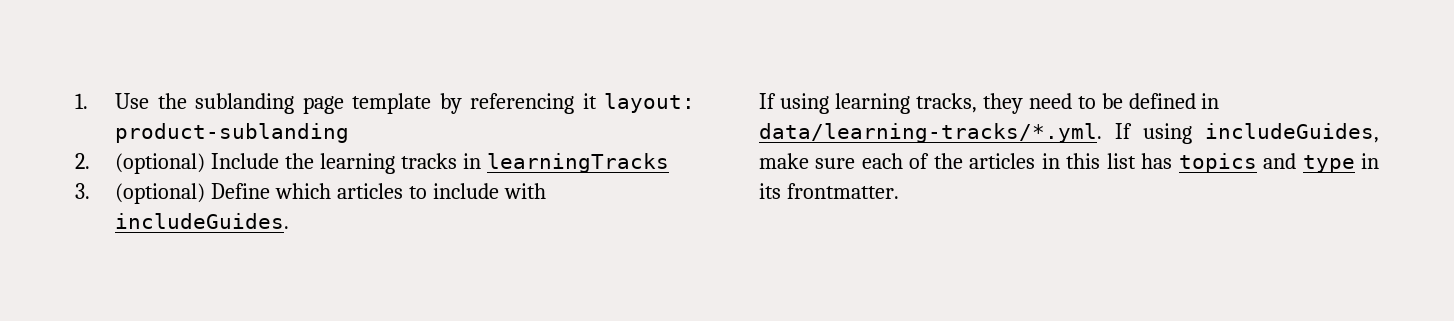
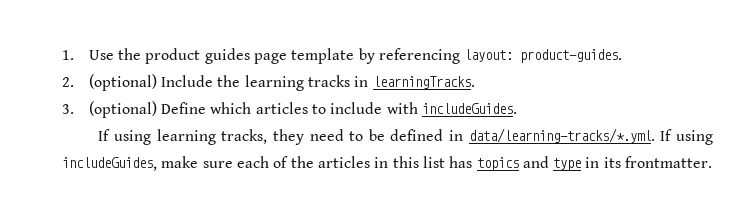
- 1. Use the sublanding page template by referencing it layout: product-sublanding
+ 1. Use the product guides page template by referencing layout: product-guides.
- 2. (optional) Include the learning tracks in learningTracks
+ 2. (optional) Include the learning tracks in learningTracks.

